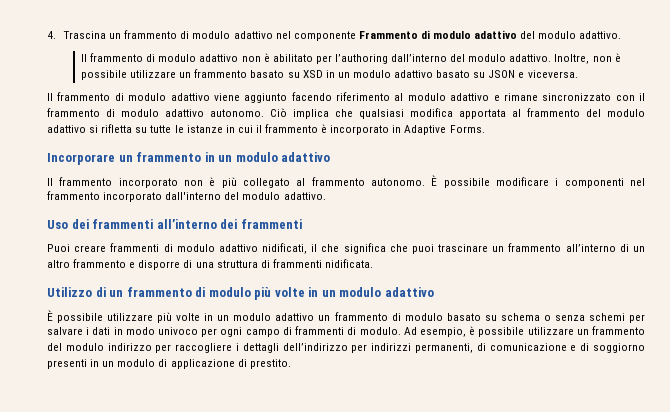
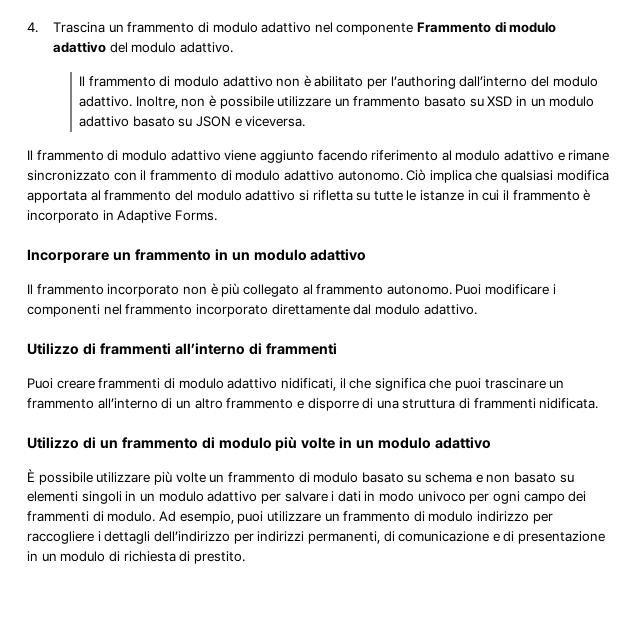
- È possibile modificare i componenti nel frammento incorporato dall'interno del modulo adattivo.
- Uso dei frammenti all’interno dei frammenti
+ Puoi modificare i componenti nel frammento incorporato direttamente dal modulo adattivo.
+ Utilizzo di frammenti all’interno di frammenti
- È possibile utilizzare più volte in un modulo adattivo un frammento di modulo basato su schema o senza schemi per salvare i dati in modo univoco per ogni campo di frammenti di modulo.
+ È possibile utilizzare più volte un frammento di modulo basato su schema e non basato su elementi singoli in un modulo adattivo per salvare i dati in modo univoco per ogni campo dei frammenti di modulo.
- Ad esempio, è possibile utilizzare un frammento del modulo indirizzo per raccogliere i dettagli dell’indirizzo per indirizzi permanenti, di comunicazione e di soggiorno presenti in un modulo di applicazione di prestito.
+ Ad esempio, puoi utilizzare un frammento di modulo indirizzo per raccogliere i dettagli dell’indirizzo per indirizzi permanenti, di comunicazione e di presentazione in un modulo di richiesta di prestito.

